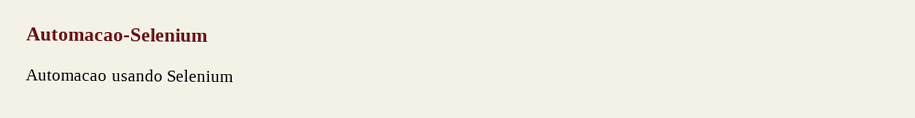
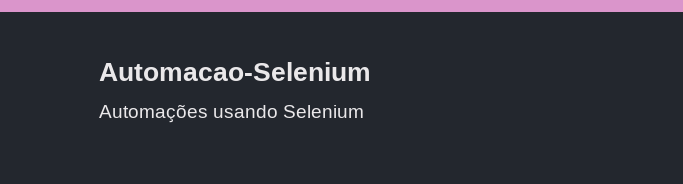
- Automacao usando Selenium
+ Automações usando Selenium

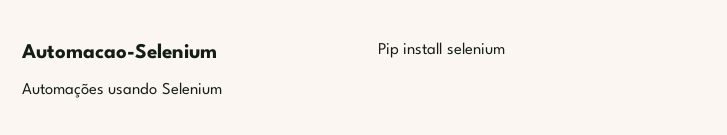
+ Pip install selenium

